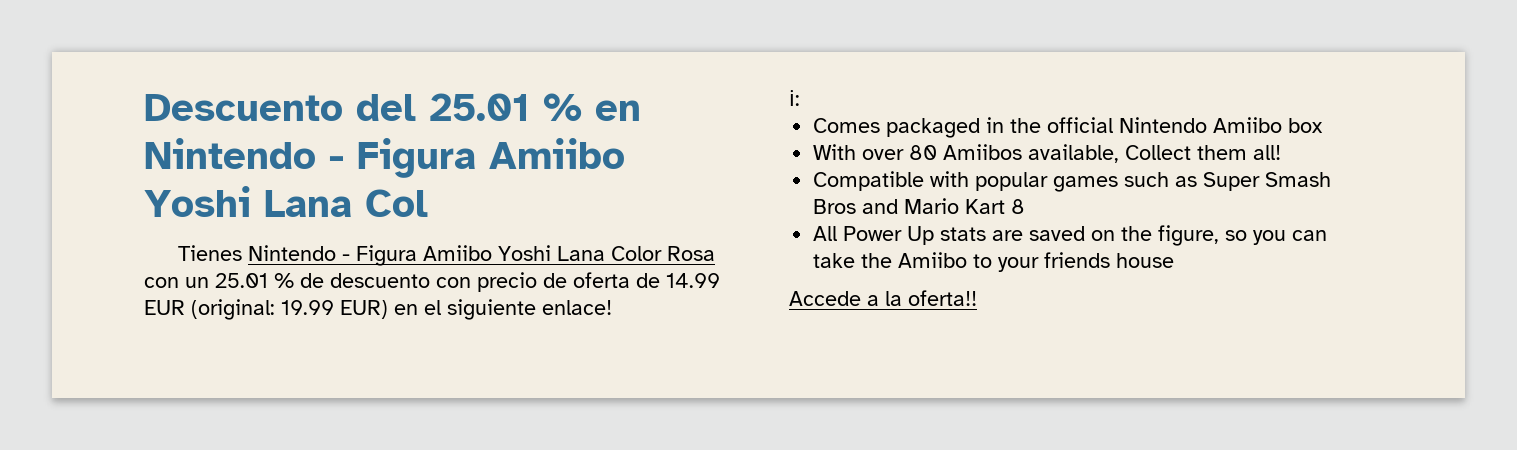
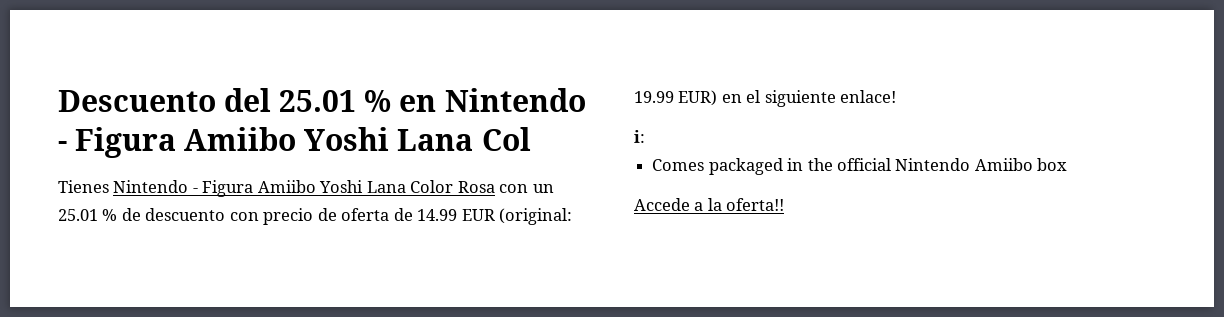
- With over 80 Amiibos available, Collect them all!
- Compatible with popular games such as Super Smash Bros and Mario Kart 8
- All Power Up stats are saved on the figure, so you can take the Amiibo to your friends house

